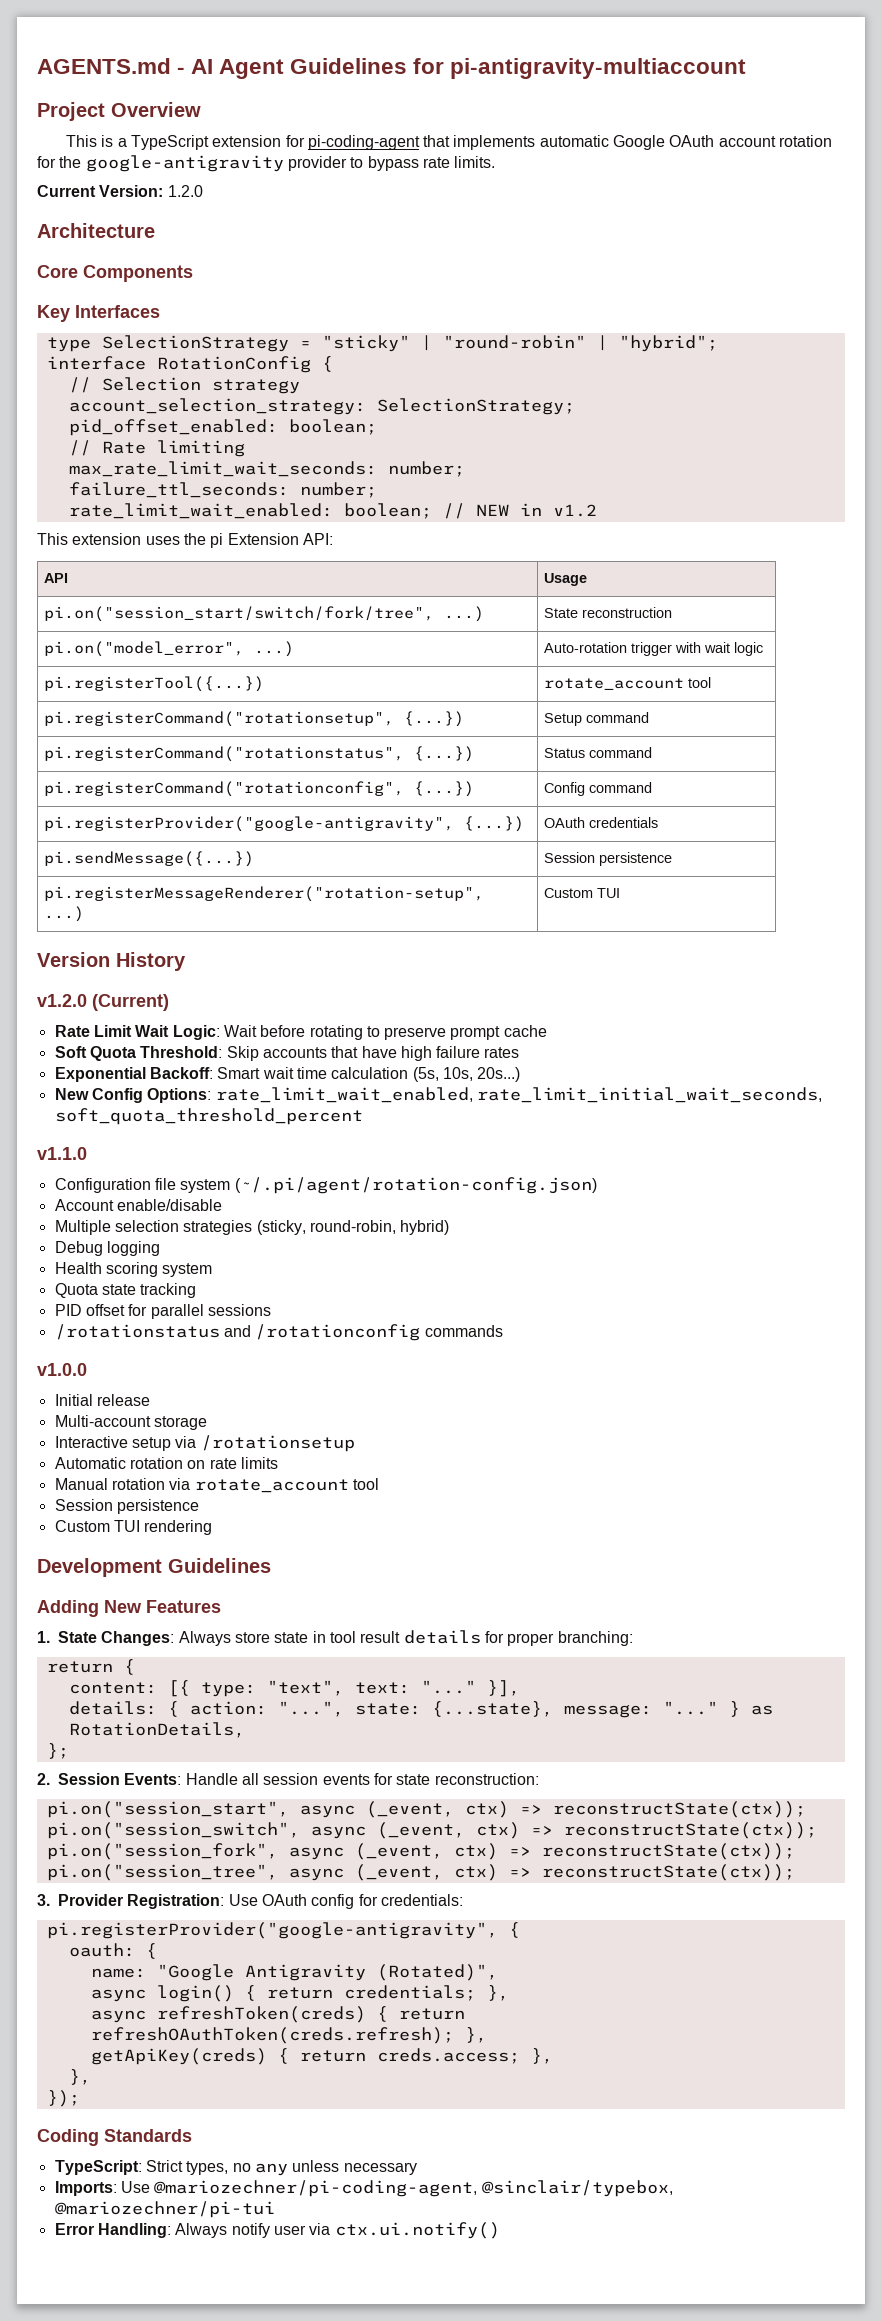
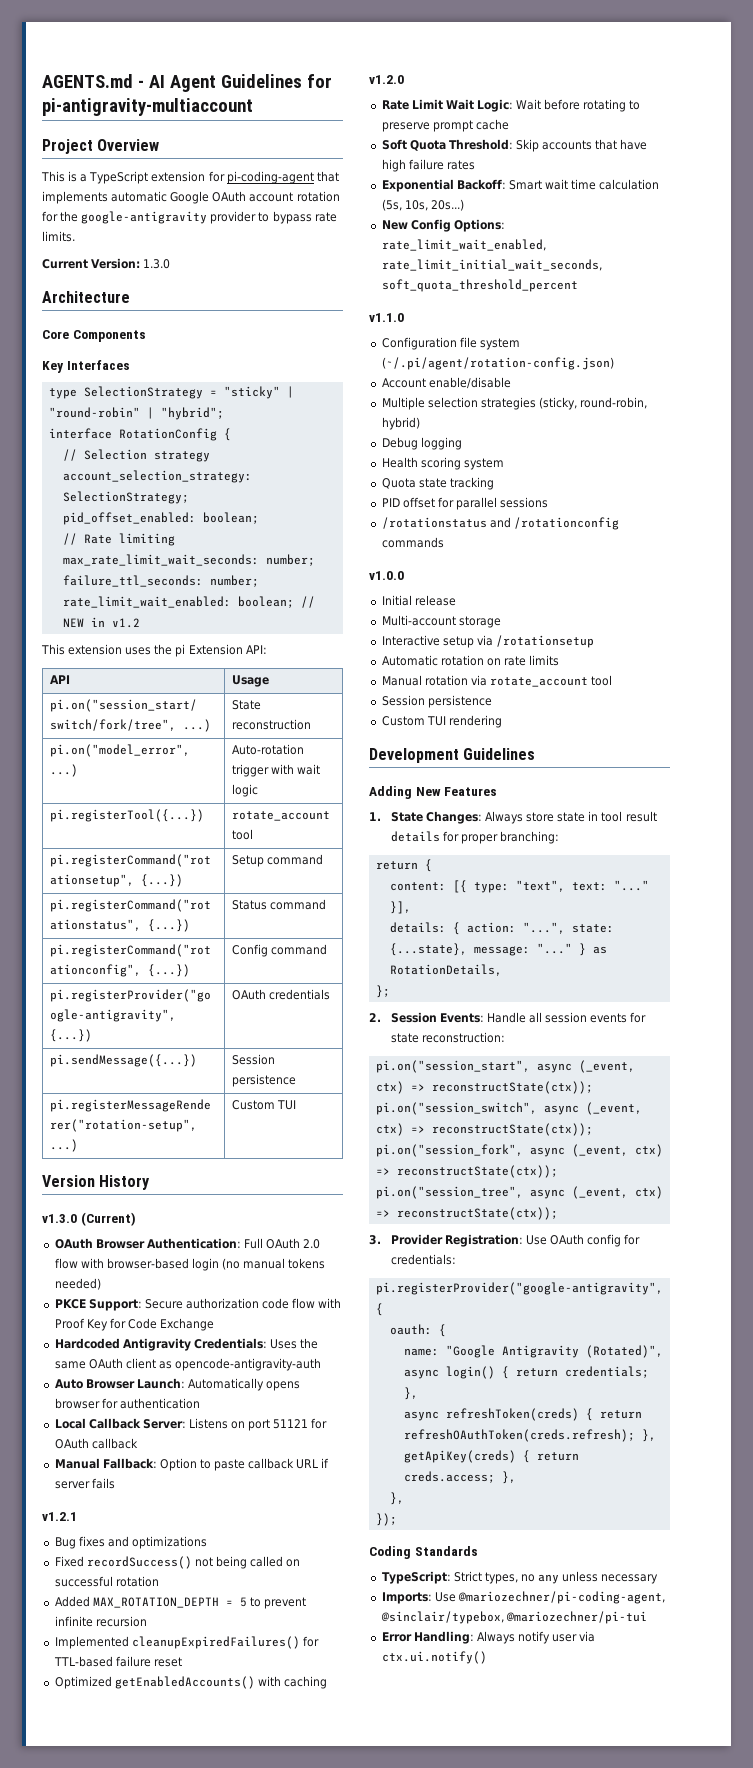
- Current Version: 1.2.0
+ Current Version: 1.3.0
+ v1.3.0 (Current)
+ OAuth Browser Authentication: Full OAuth 2.0 flow with browser-based login (no manual tokens needed)
+ PKCE Support: Secure authorization code flow with Proof Key for Code Exchange
+ Hardcoded Antigravity Credentials: Uses the same OAuth client as opencode-antigravity-auth
+ Auto Browser Launch: Automatically opens browser for authentication
+ Local Callback Server: Listens on port 51121 for OAuth callback
+ Manual Fallback: Option to paste callback URL if server fails
+ v1.2.1
+ Bug fixes and optimizations
+ Fixed recordSuccess() not being called on successful rotation
+ Added MAX_ROTATION_DEPTH = 5 to prevent infinite recursion
+ Implemented cleanupExpiredFailures() for TTL-based failure reset
+ Optimized getEnabledAccounts() with caching
- v1.2.0 (Current)
+ v1.2.0

